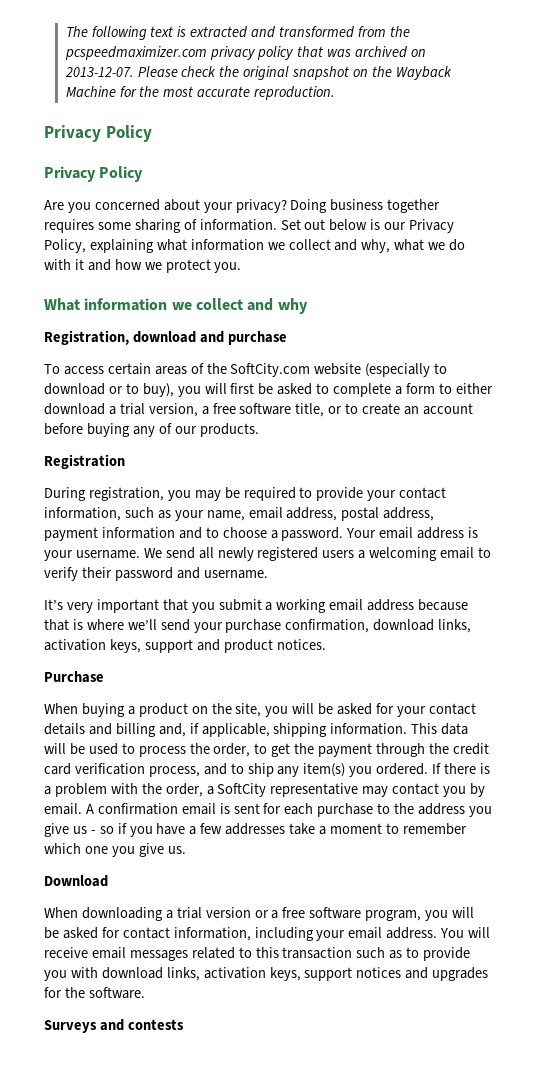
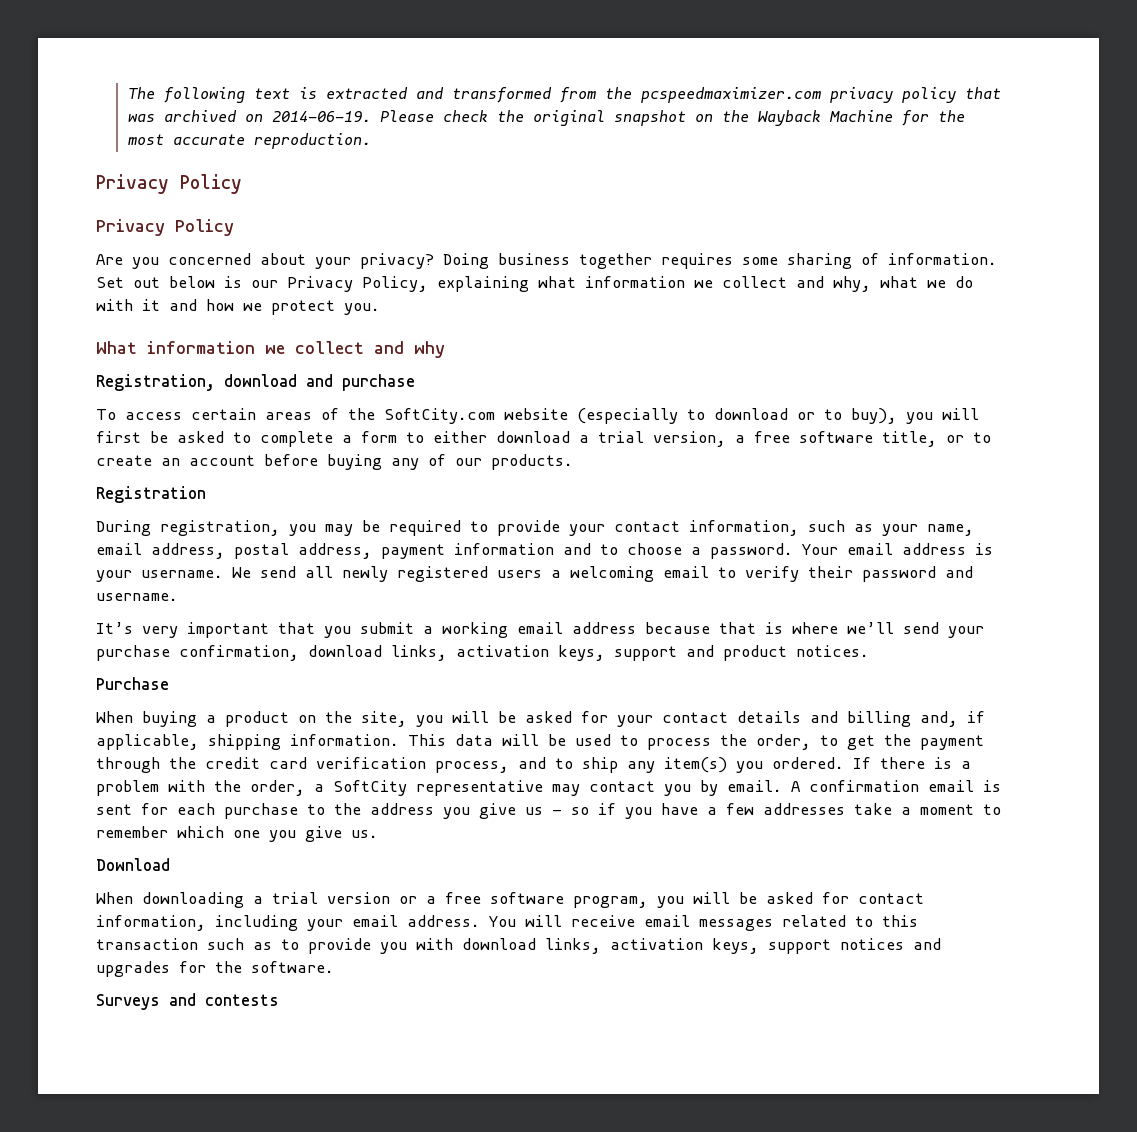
- The following text is extracted and transformed from the pcspeedmaximizer.com privacy policy that was archived on 2013-12-07.
+ The following text is extracted and transformed from the pcspeedmaximizer.com privacy policy that was archived on 2014-06-19.

